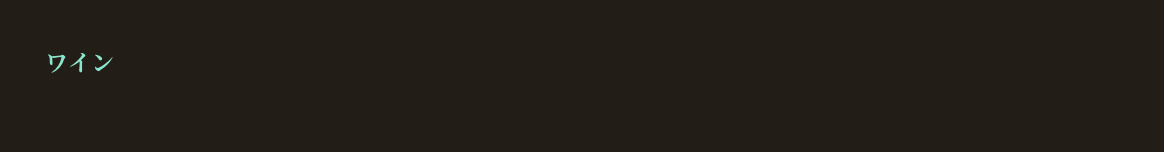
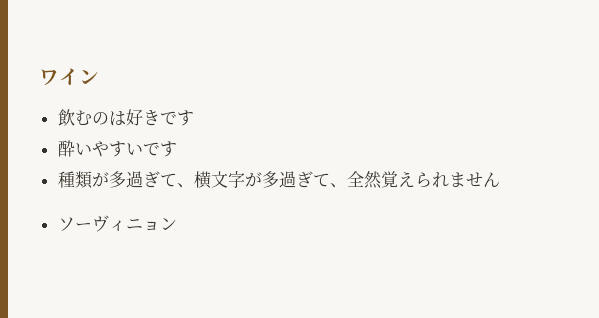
+ 飲むのは好きです
+ 酔いやすいです
+ 種類が多過ぎて、横文字が多過ぎて、全然覚えられません
+ ソーヴィニョン

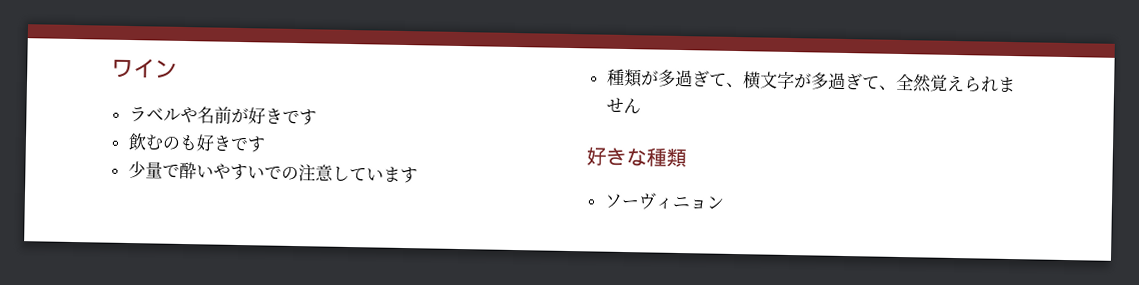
- 飲むのは好きです
- 酔いやすいです
+ ラベルや名前が好きです
+ 飲むのも好きです
+ 少量で酔いやすいでの注意しています
+ 好きな種類

